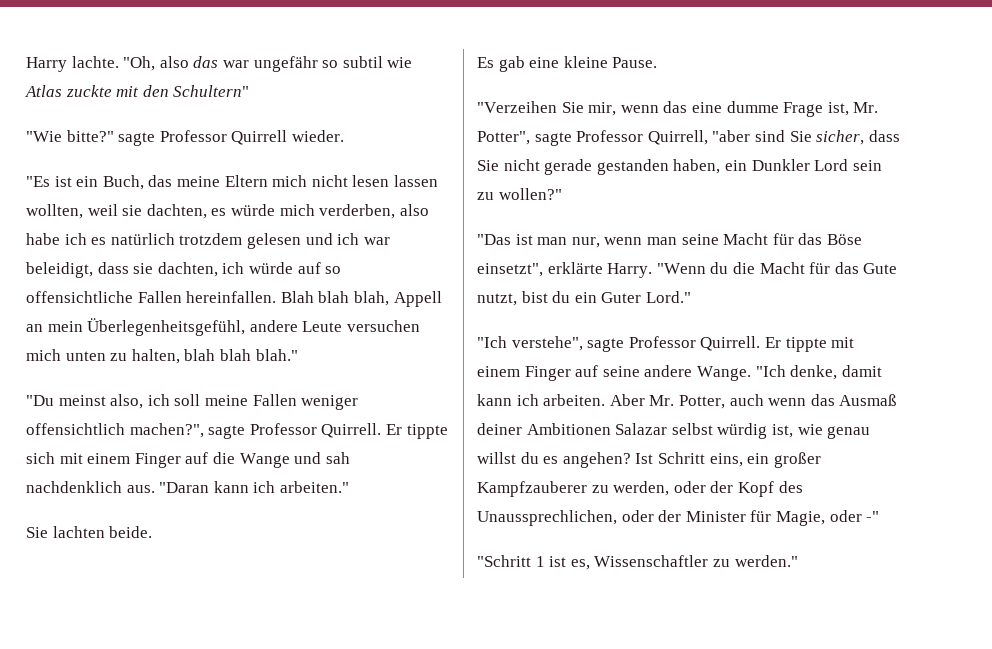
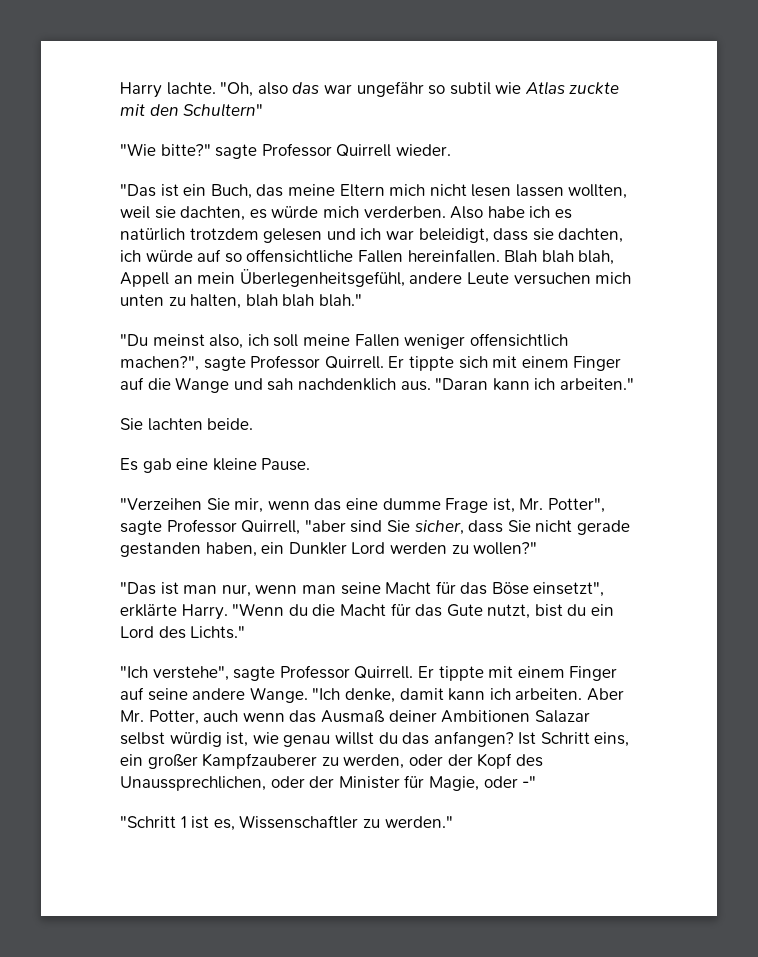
- "Es ist ein Buch, das meine Eltern mich nicht lesen lassen wollten, weil sie dachten, es würde mich verderben, also habe ich es natürlich trotzdem gelesen und ich war beleidigt, dass sie dachten, ich würde auf so offensichtliche Fallen hereinfallen.
+ "Das ist ein Buch, das meine Eltern mich nicht lesen lassen wollten, weil sie dachten, es würde mich verderben. Also habe ich es natürlich trotzdem gelesen und ich war beleidigt, dass sie dachten, ich würde auf so offensichtliche Fallen hereinfallen.
- "Verzeihen Sie mir, wenn das eine dumme Frage ist, Mr. Potter", sagte Professor Quirrell, "aber sind Sie sicher, dass Sie nicht gerade gestanden haben, ein Dunkler Lord sein zu wollen?"
+ "Verzeihen Sie mir, wenn das eine dumme Frage ist, Mr. Potter", sagte Professor Quirrell, "aber sind Sie sicher, dass Sie nicht gerade gestanden haben, ein Dunkler Lord werden zu wollen?"
- "Wenn du die Macht für das Gute nutzt, bist du ein Guter Lord."
+ "Wenn du die Macht für das Gute nutzt, bist du ein Lord des Lichts."
- Aber Mr. Potter, auch wenn das Ausmaß deiner Ambitionen Salazar selbst würdig ist, wie genau willst du es angehen?
+ Aber Mr. Potter, auch wenn das Ausmaß deiner Ambitionen Salazar selbst würdig ist, wie genau willst du das anfangen?

